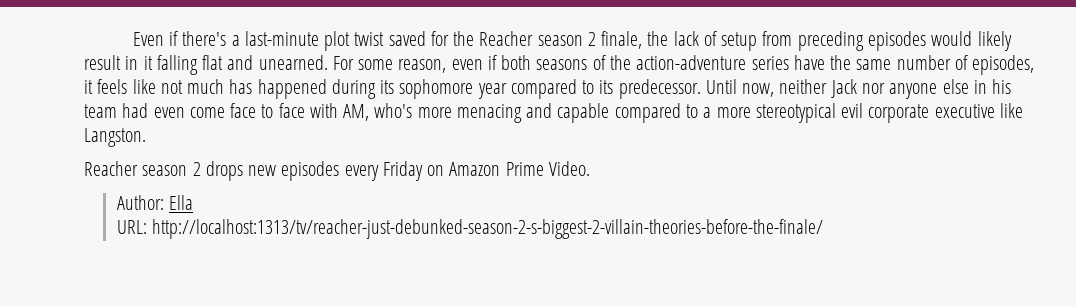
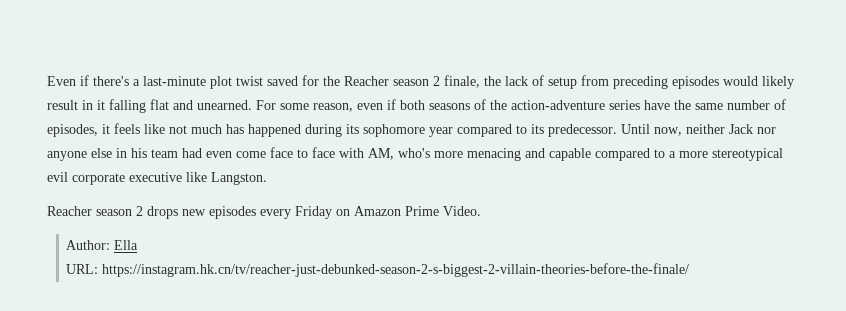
- URL: http://localhost:1313/tv/reacher-just-debunked-season-2-s-biggest-2-villain-theories-before-the-finale/
+ URL: https://instagram.hk.cn/tv/reacher-just-debunked-season-2-s-biggest-2-villain-theories-before-the-finale/

